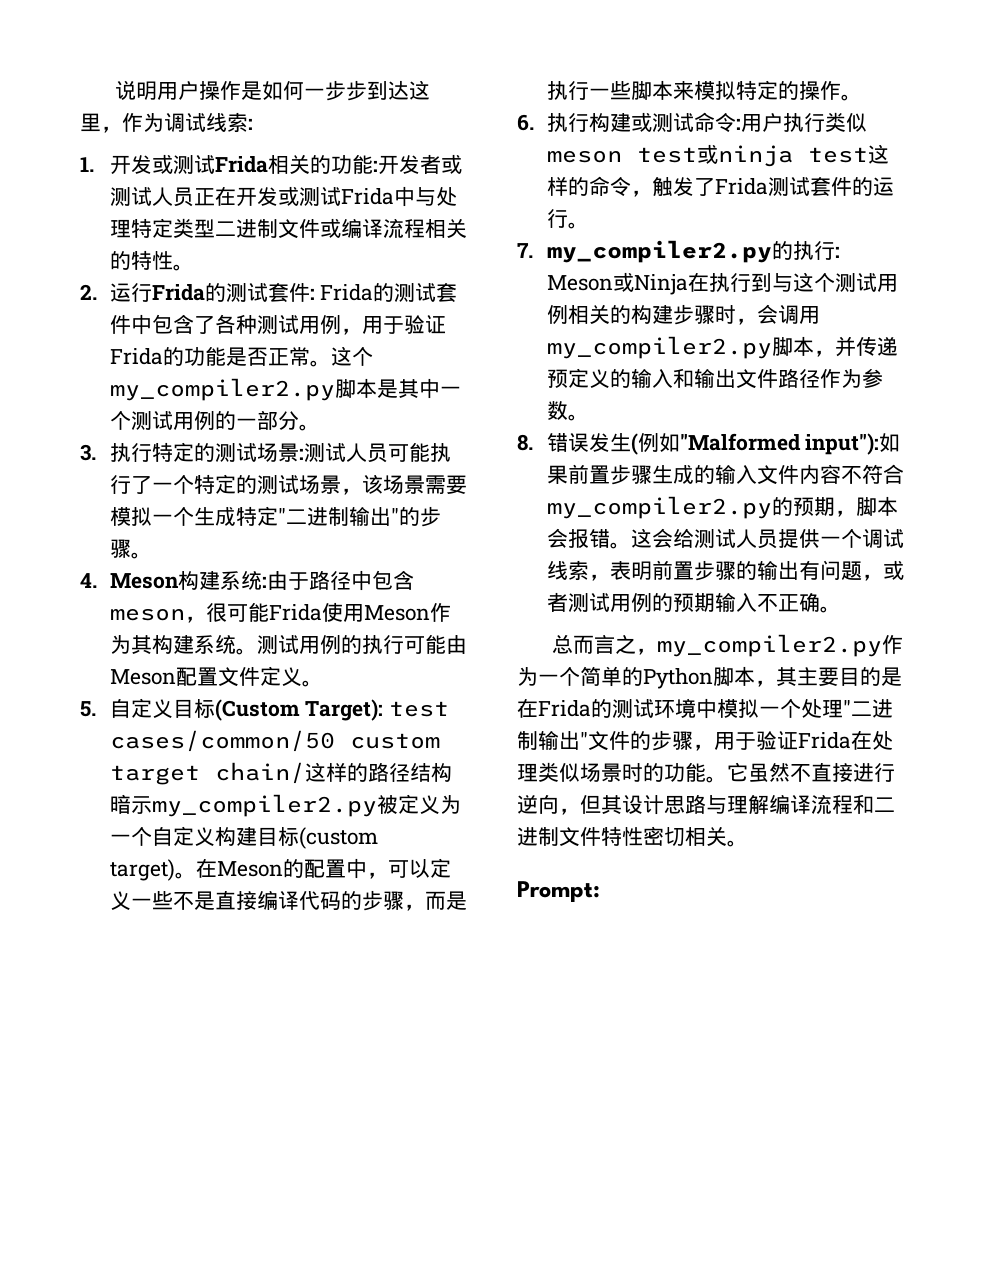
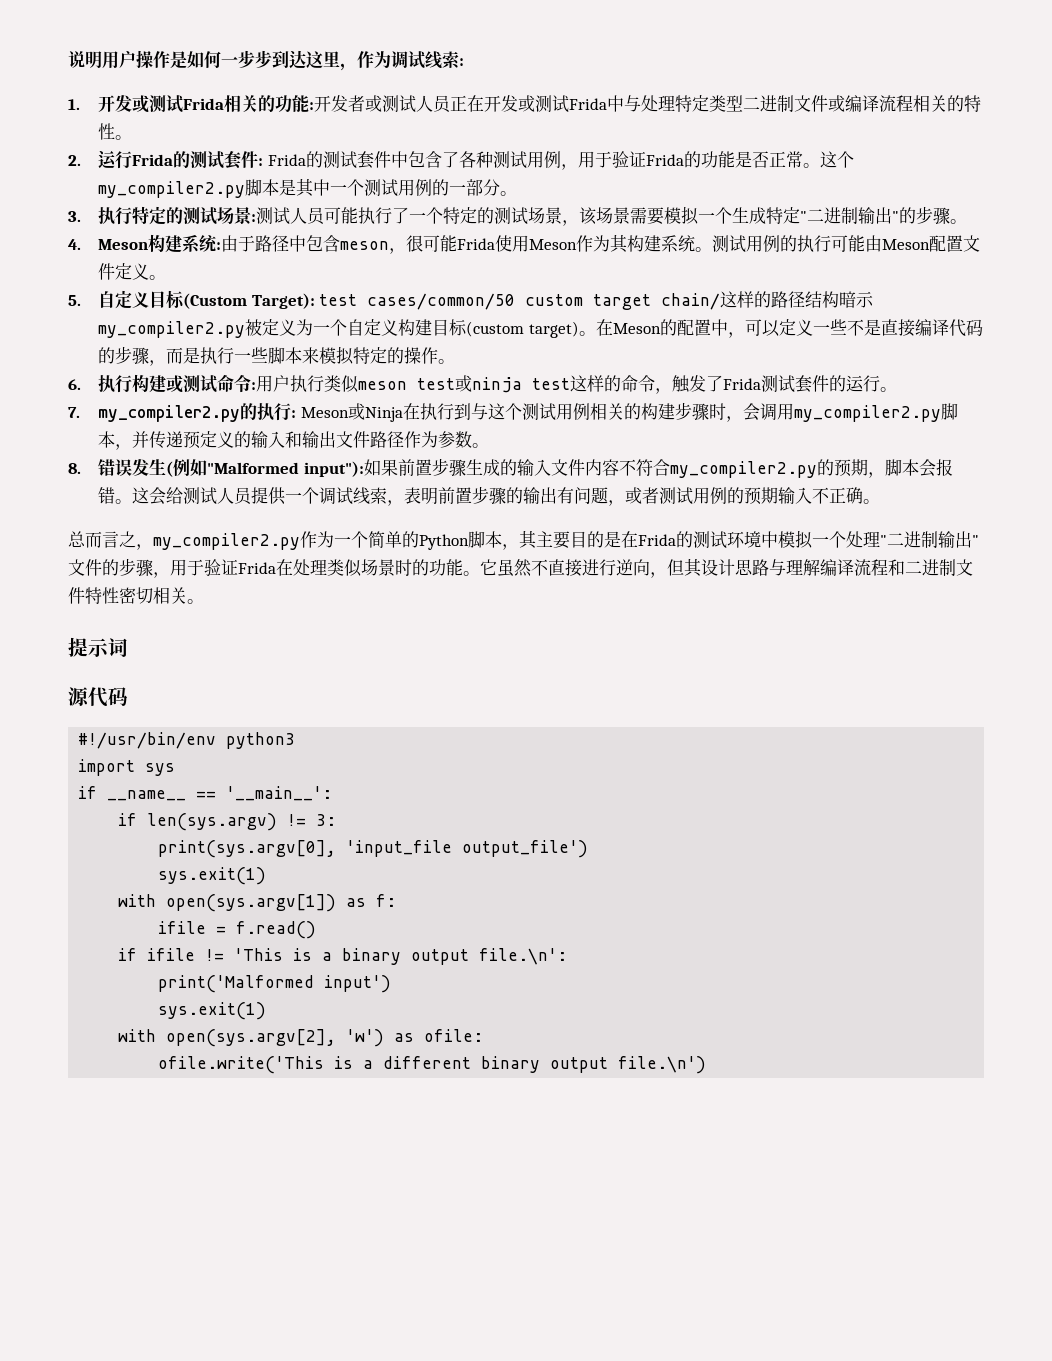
- Prompt:
+ 提示词
+ 源代码
+ #!/usr/bin/env python3
+ import sys
+ if __name__ == '__main__':
+ if len(sys.argv) != 3:
+ print(sys.argv[0], 'input_file output_file')
+ sys.exit(1)
+ with open(sys.argv[1]) as f:
+ ifile = f.read()
+ if ifile != 'This is a binary output file.\n':
+ print('Malformed input')
+ sys.exit(1)
+ with open(sys.argv[2], 'w') as ofile:
+ ofile.write('This is a different binary output file.\n')

